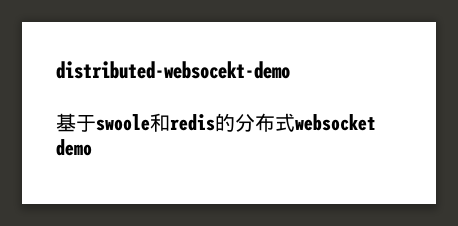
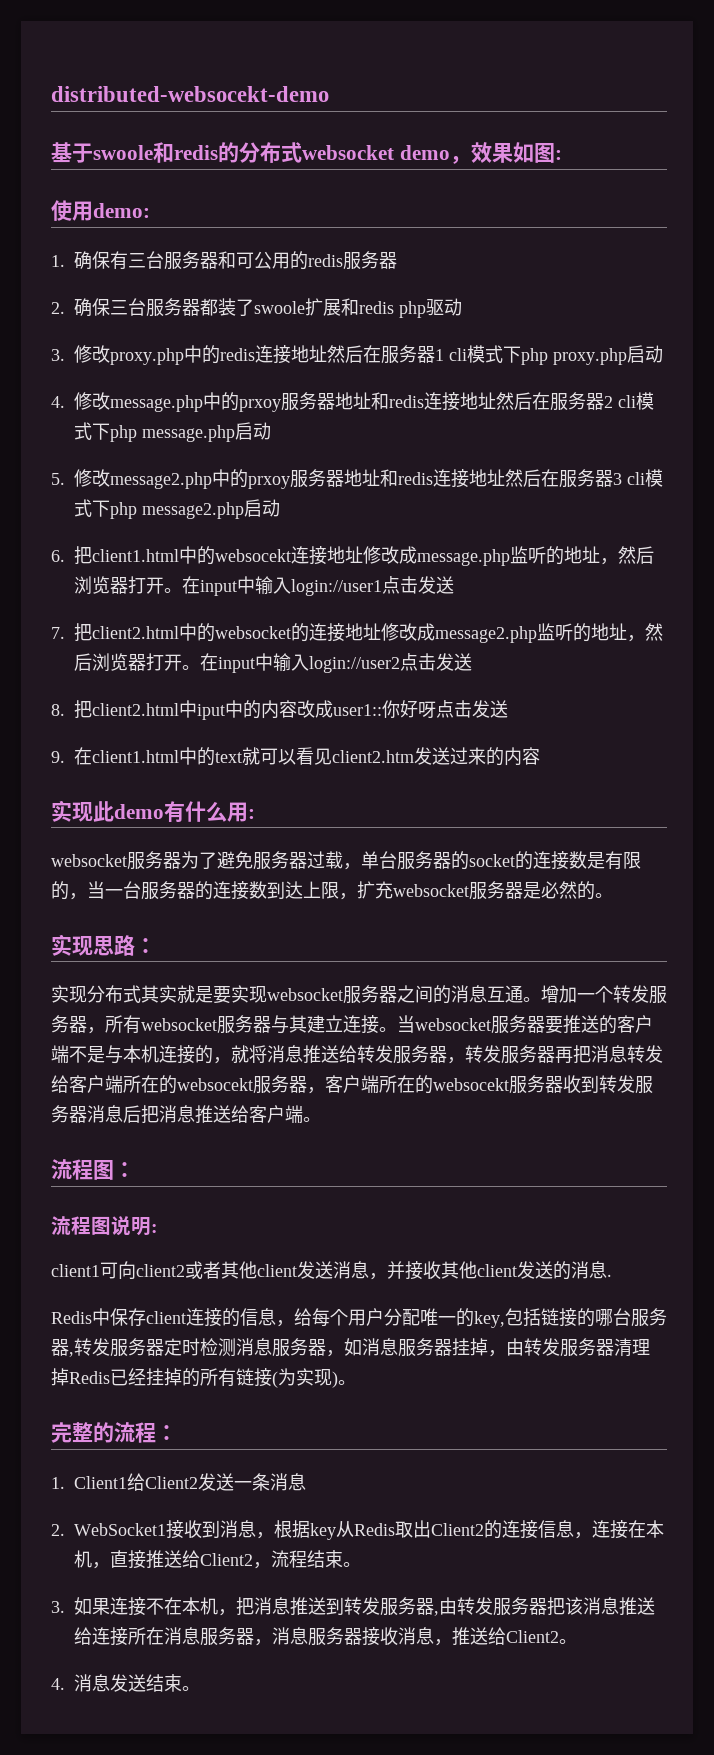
- 基于swoole和redis的分布式websocket demo
+ 基于swoole和redis的分布式websocket demo，效果如图:
+ 使用demo:
+ 1.确保有三台服务器和可公用的redis服务器
+ 2.确保三台服务器都装了swoole扩展和redis php驱动
+ 3.修改proxy.php中的redis连接地址然后在服务器1 cli模式下php proxy.php启动
+ 4.修改message.php中的prxoy服务器地址和redis连接地址然后在服务器2 cli模式下php message.php启动
+ 5.修改message2.php中的prxoy服务器地址和redis连接地址然后在服务器3 cli模式下php message2.php启动
+ 6.把client1.html中的websocekt连接地址修改成message.php监听的地址，然后浏览器打开。在input中输入login://user1点击发送
+ 7.把client2.html中的websocket的连接地址修改成message2.php监听的地址，然后浏览器打开。在input中输入login://user2点击发送
+ 8.把client2.html中iput中的内容改成user1::你好呀点击发送
+ 9.在client1.html中的text就可以看见client2.htm发送过来的内容
+ 实现此demo有什么用:
+ websocket服务器为了避免服务器过载，单台服务器的socket的连接数是有限的，当一台服务器的连接数到达上限，扩充websocket服务器是必然的。
+ 实现思路：
+ 实现分布式其实就是要实现websocket服务器之间的消息互通。增加一个转发服务器，所有websocket服务器与其建立连接。当websocket服务器要推送的客户端不是与本机连接的，就将消息推送给转发服务器，转发服务器再把消息转发给客户端所在的websocekt服务器，客户端所在的websocekt服务器收到转发服务器消息后把消息推送给客户端。
+ 流程图：
+ 流程图说明:
+ client1可向client2或者其他client发送消息，并接收其他client发送的消息.
+ Redis中保存client连接的信息，给每个用户分配唯一的key,包括链接的哪台服务器,转发服务器定时检测消息服务器，如消息服务器挂掉，由转发服务器清理掉Redis已经挂掉的所有链接(为实现)。
+ 完整的流程：
+ 1. Client1给Client2发送一条消息
+ 2. WebSocket1接收到消息，根据key从Redis取出Client2的连接信息，连接在本机，直接推送给Client2，流程结束。
+ 3.如果连接不在本机，把消息推送到转发服务器,由转发服务器把该消息推送给连接所在消息服务器，消息服务器接收消息，推送给Client2。
+ 4.消息发送结束。

